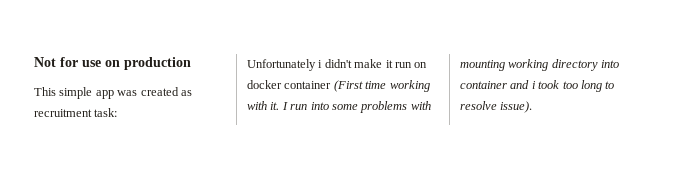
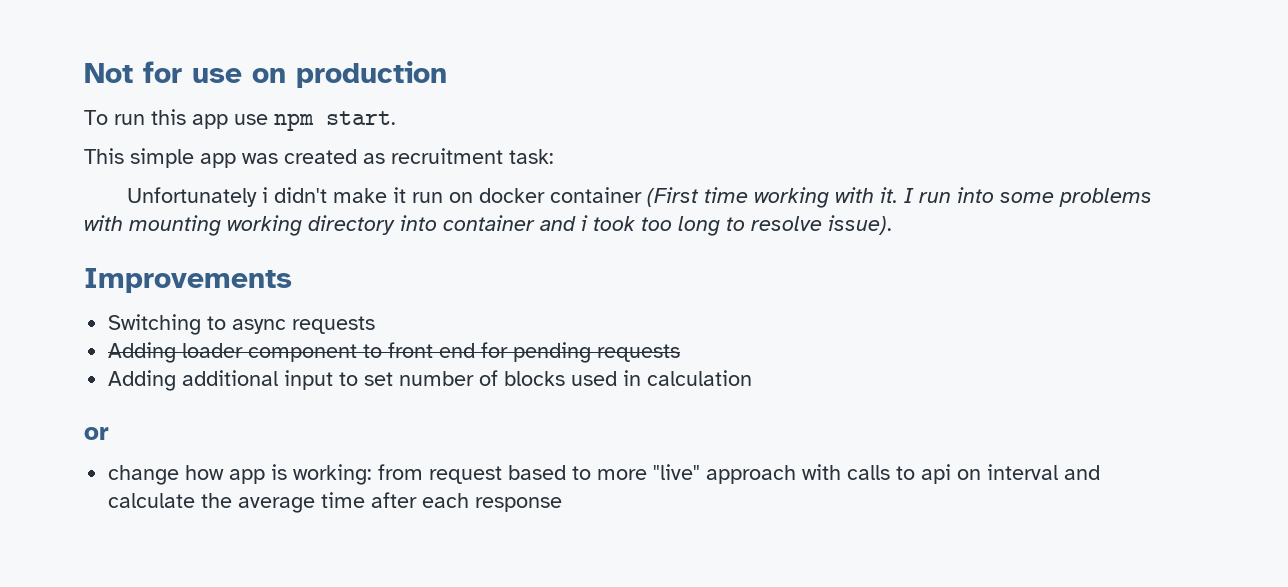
+ To run this app use npm start.
+ Improvements
+ Switching to async requests
+ Adding loader component to front end for pending requests
+ Adding additional input to set number of blocks used in calculation
+ or
+ change how app is working: from request based to more "live" approach with calls to api on interval and calculate the average time after each response

